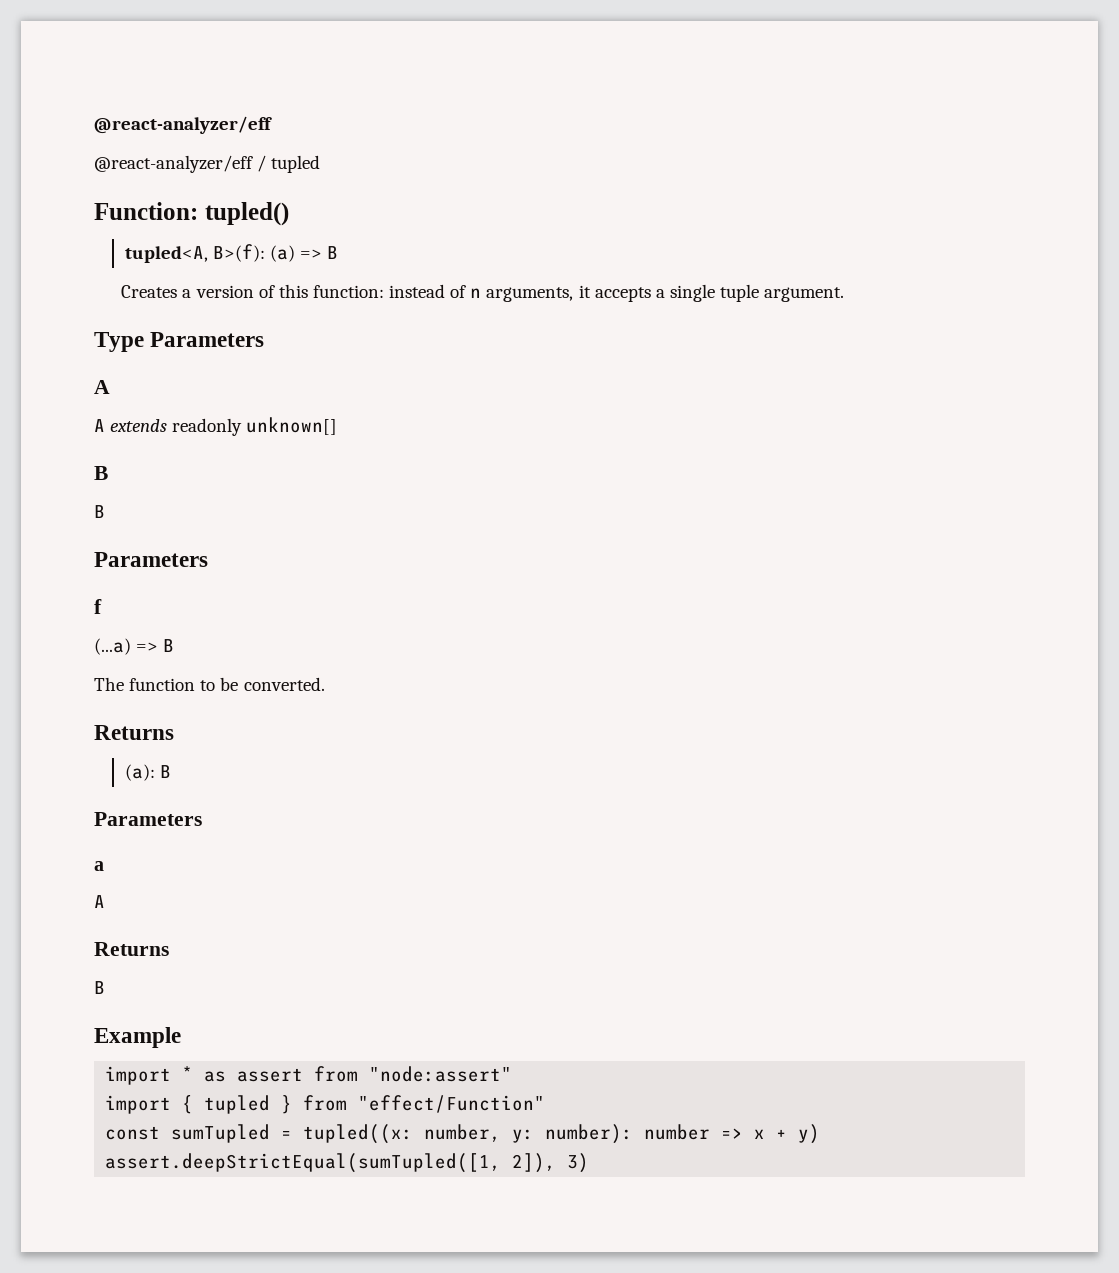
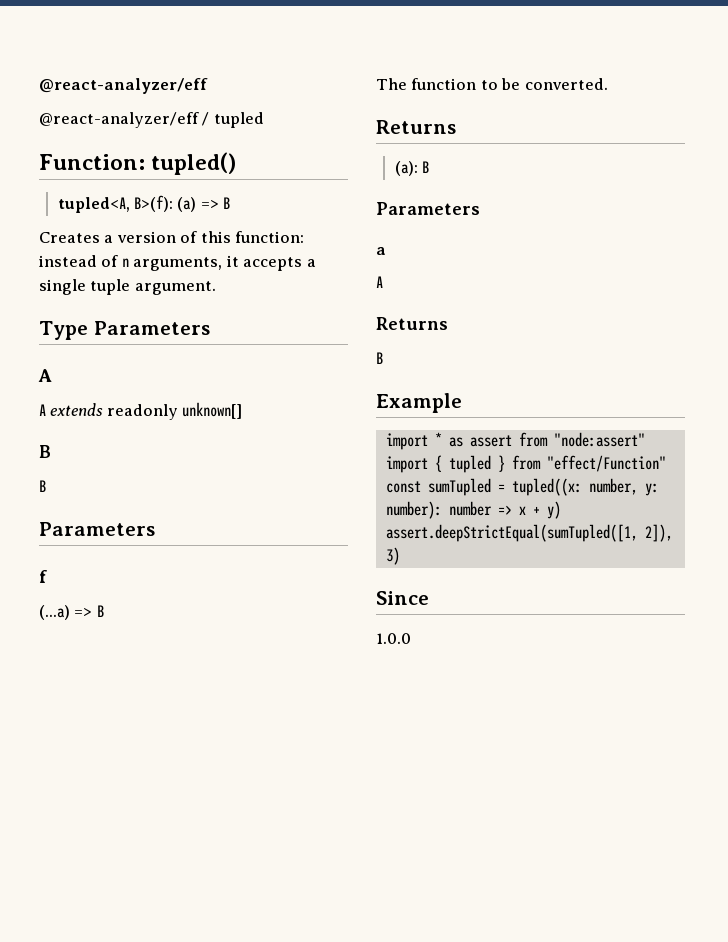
+ Since
+ 1.0.0

